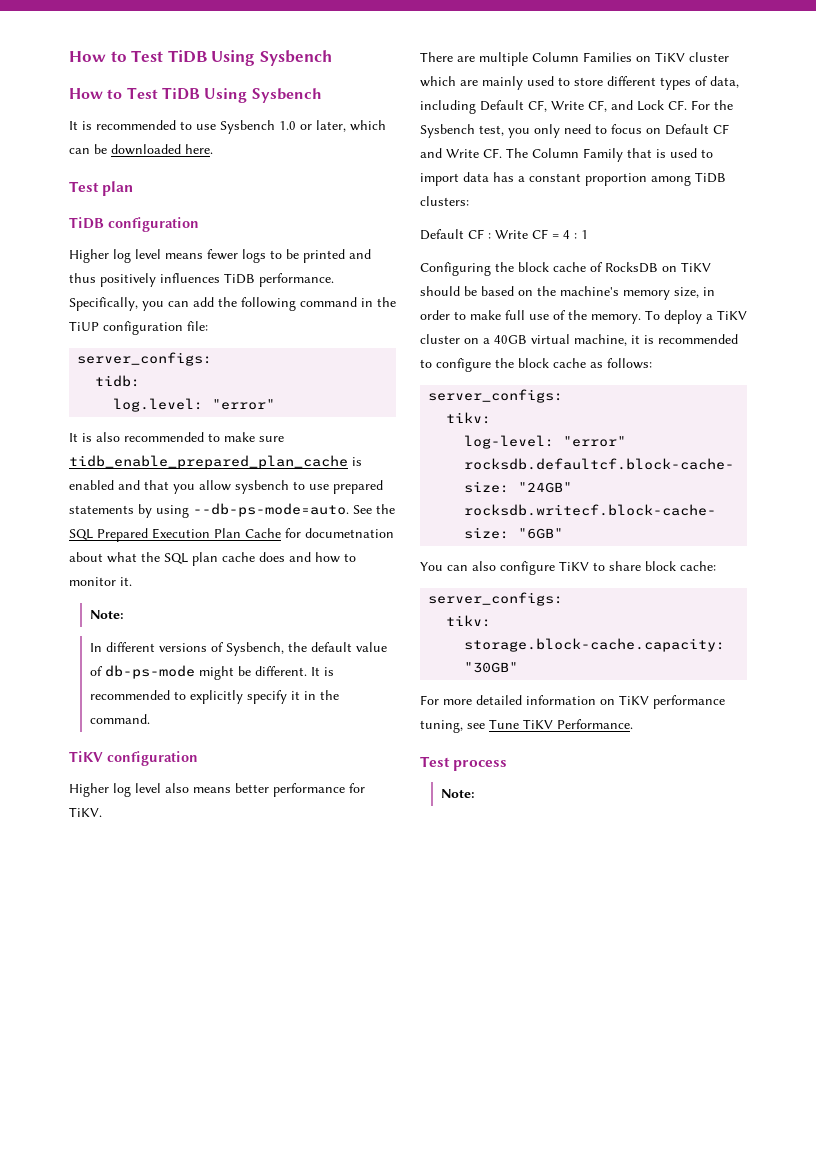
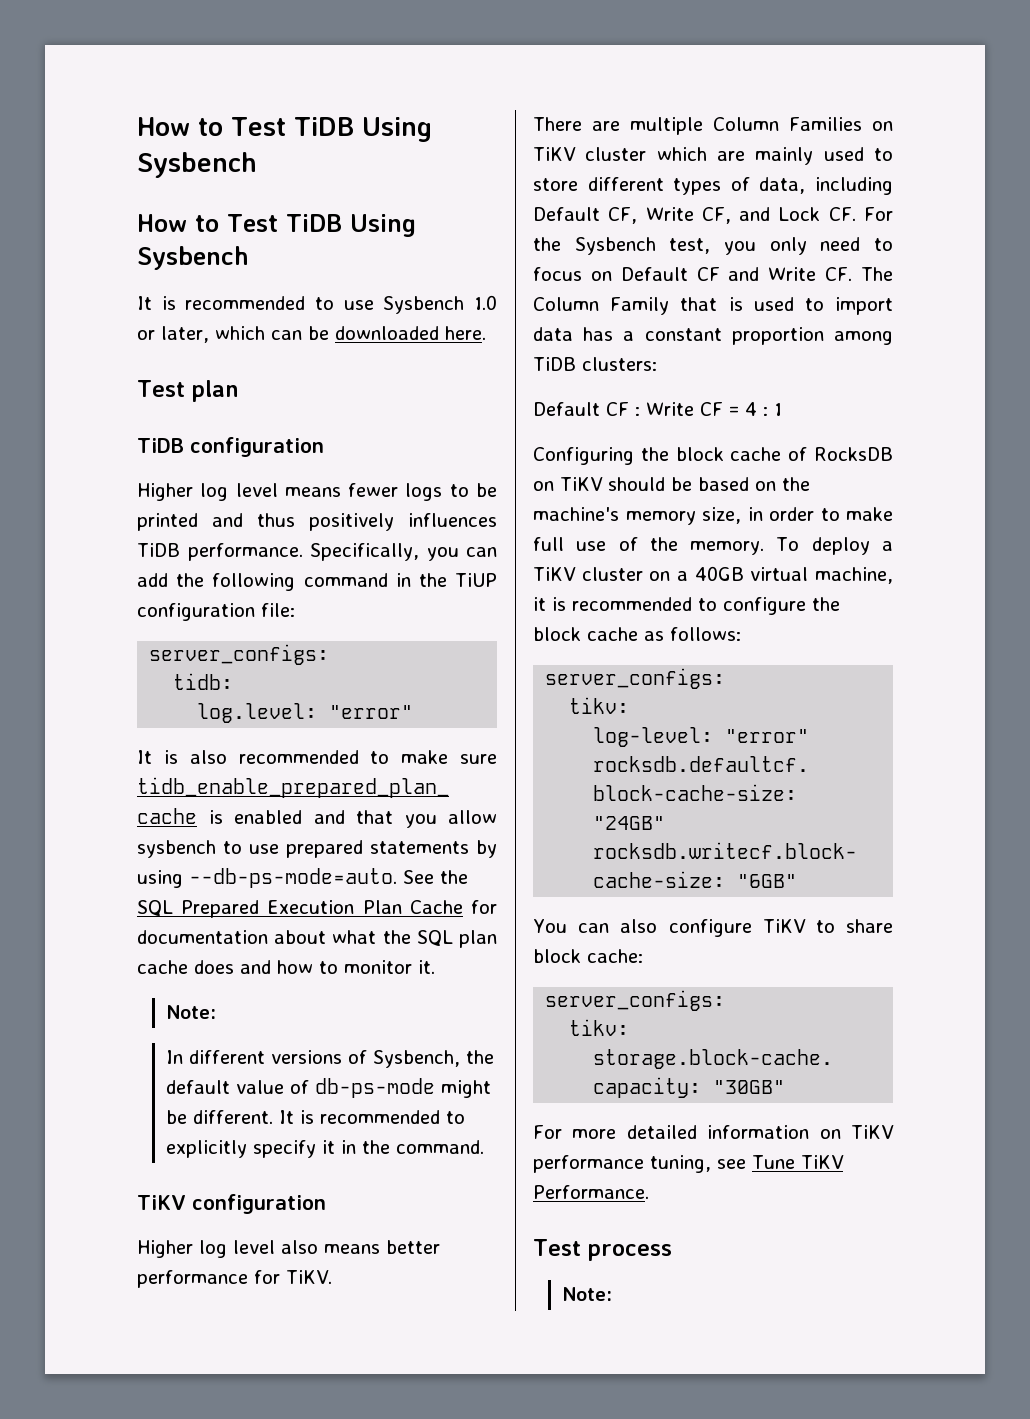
- See the SQL Prepared Execution Plan Cache for documetnation about what the SQL plan cache does and how to monitor it.
+ See the SQL Prepared Execution Plan Cache for documentation about what the SQL plan cache does and how to monitor it.

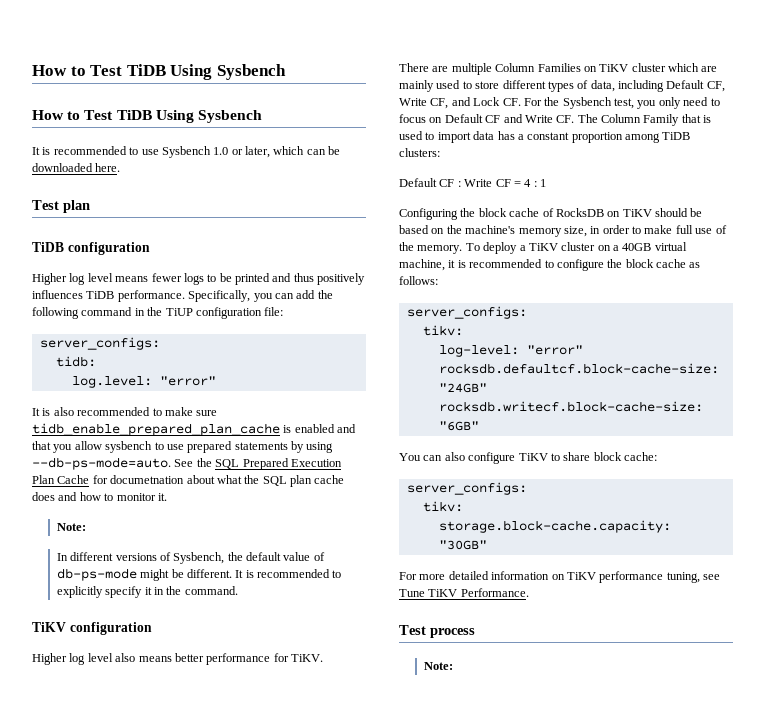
- See the SQL Prepared Execution Plan Cache for documentation about what the SQL plan cache does and how to monitor it.
+ See the SQL Prepared Execution Plan Cache for documetnation about what the SQL plan cache does and how to monitor it.

